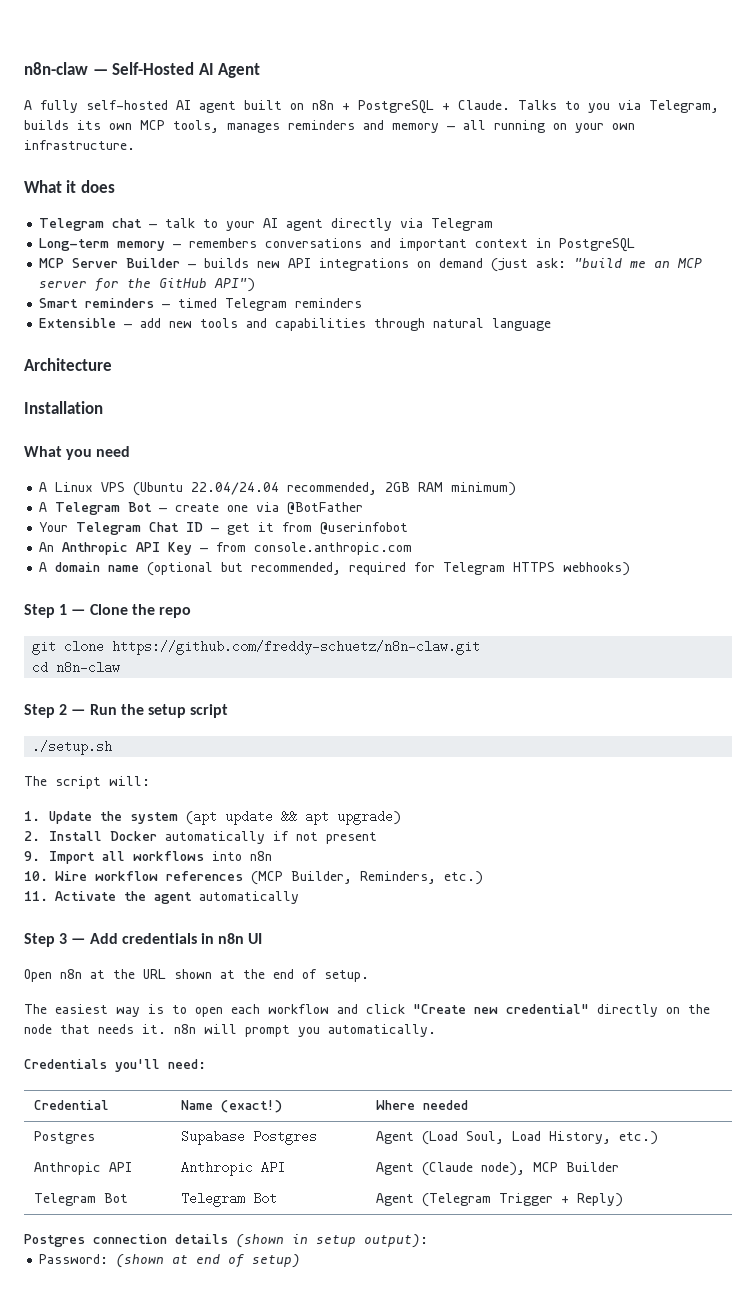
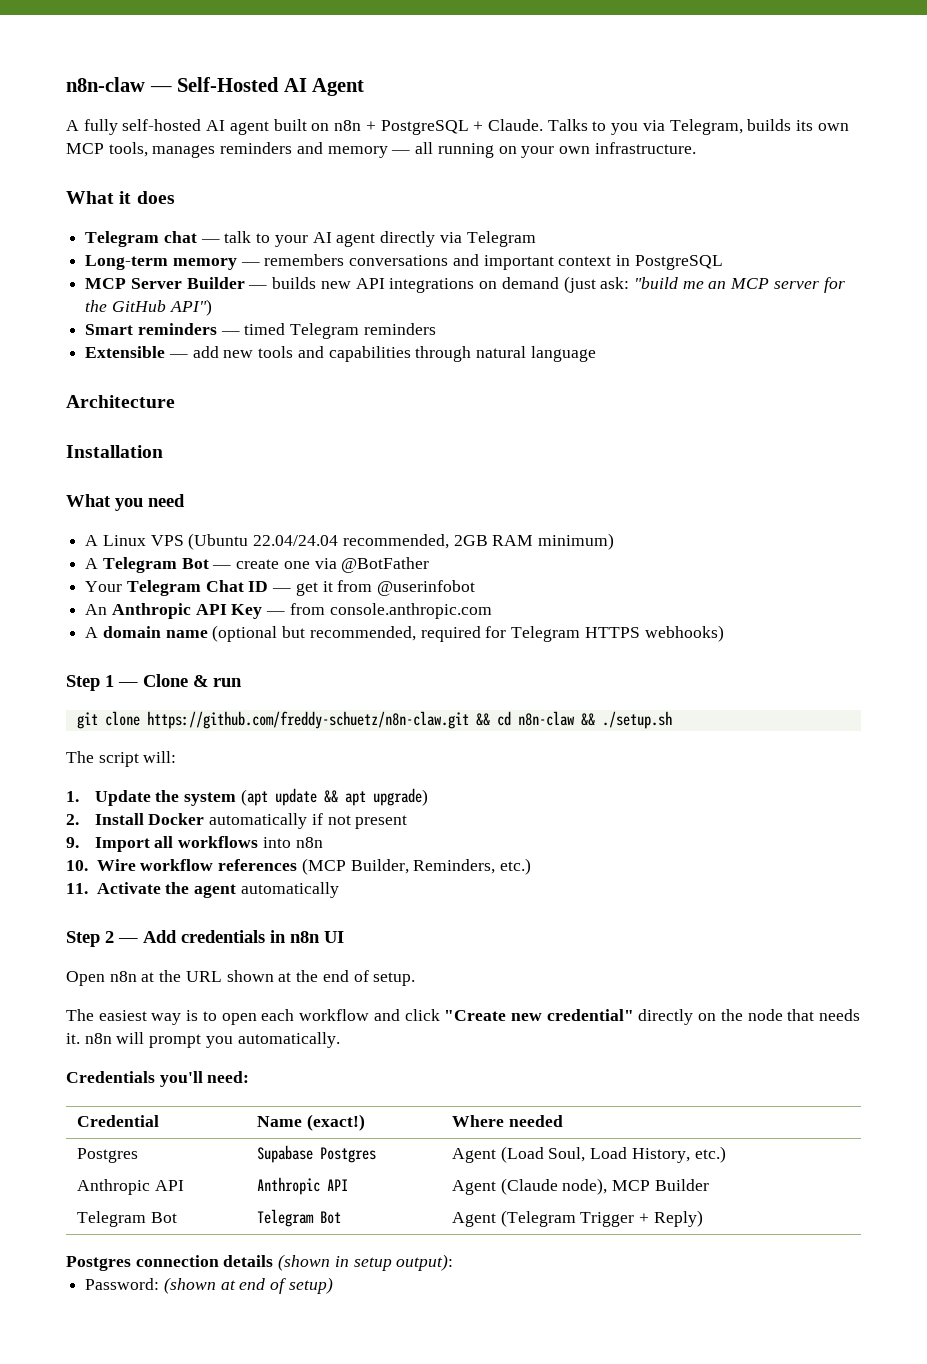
- Step 1 — Clone the repo
+ Step 1 — Clone & run
- git clone https://github.com/freddy-schuetz/n8n-claw.git
- cd n8n-claw
- Step 2 — Run the setup script
- ./setup.sh
+ git clone https://github.com/freddy-schuetz/n8n-claw.git && cd n8n-claw && ./setup.sh
- Step 3 — Add credentials in n8n UI
+ Step 2 — Add credentials in n8n UI

